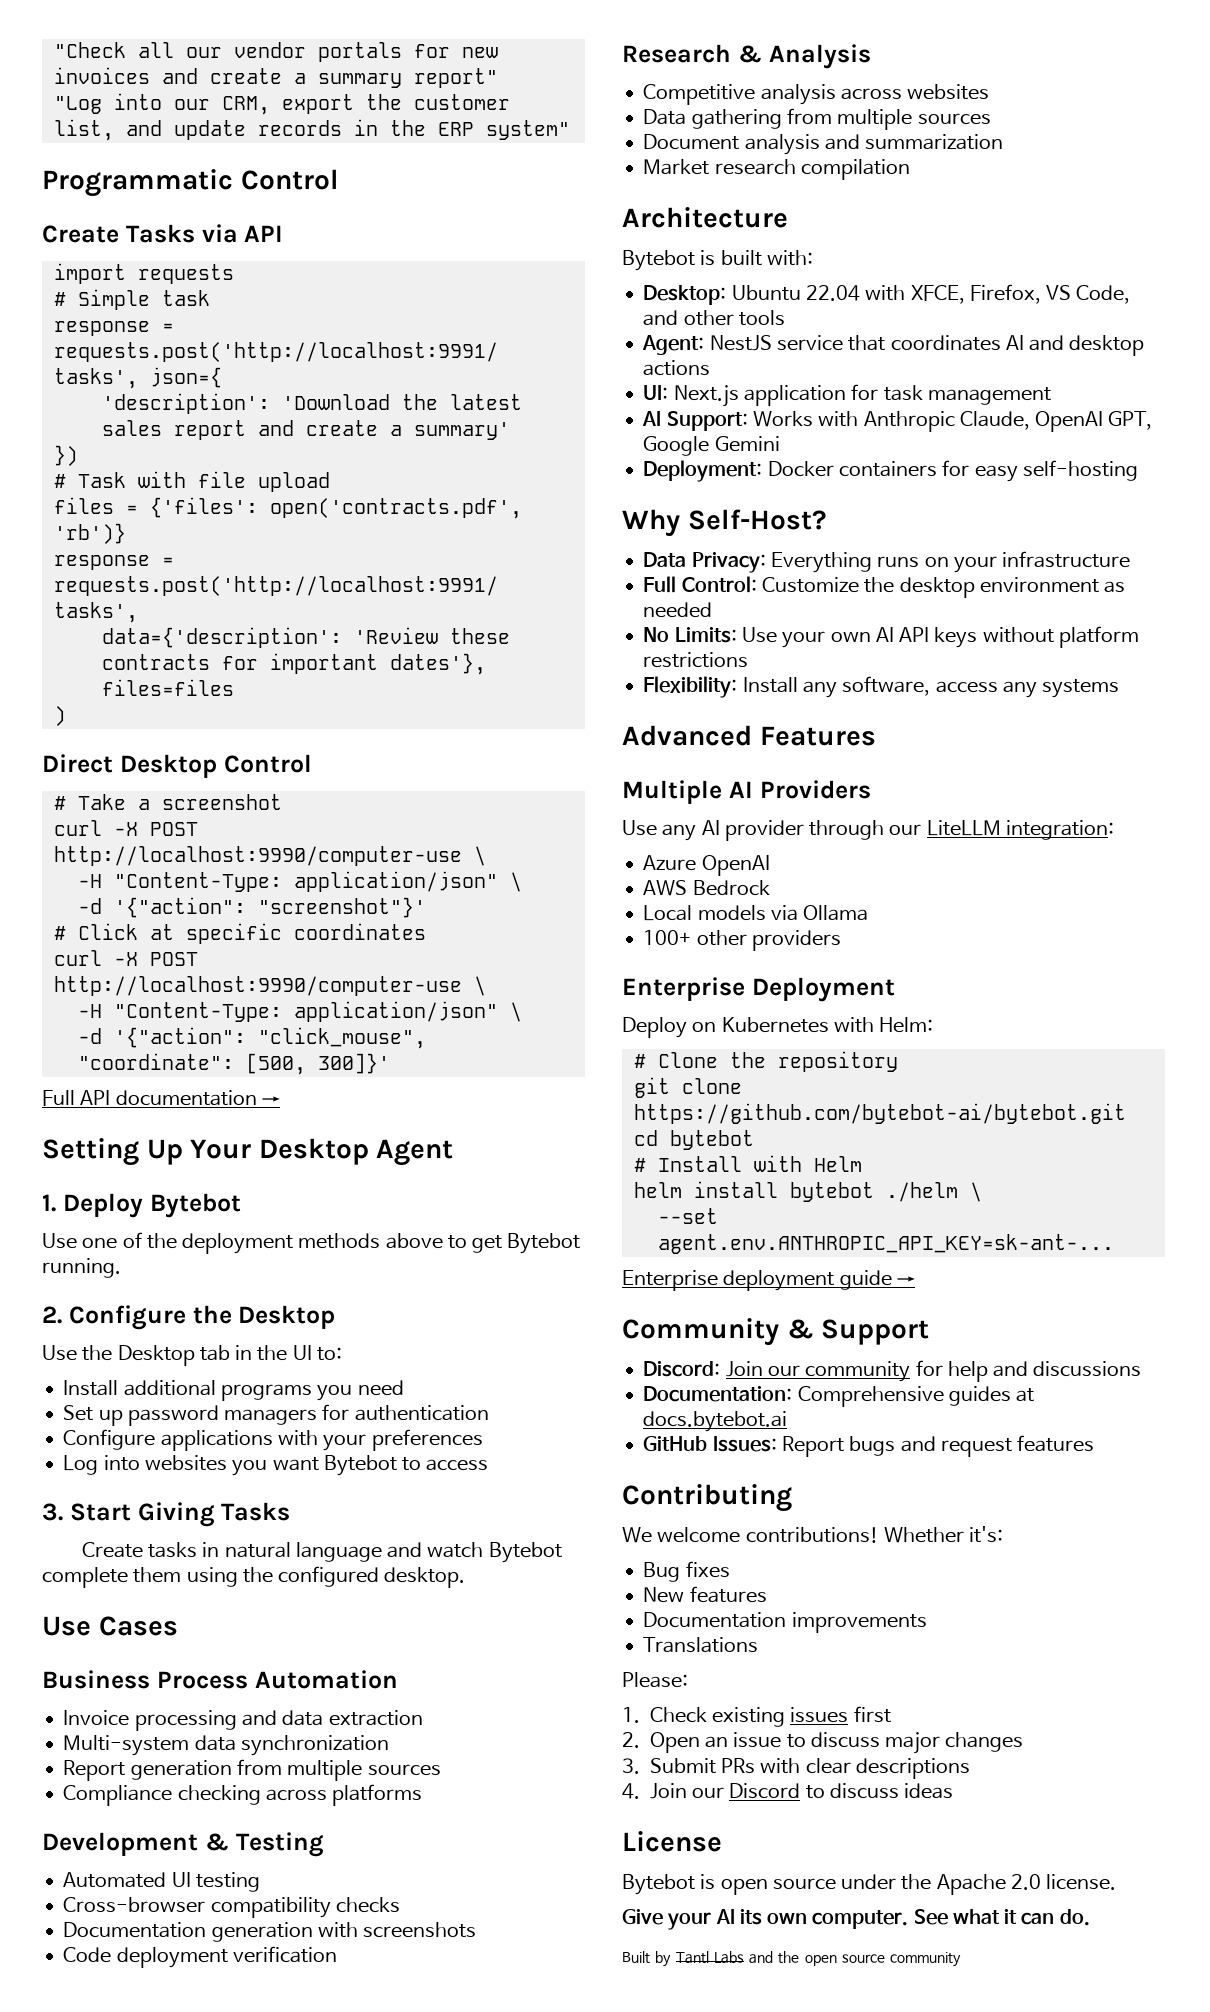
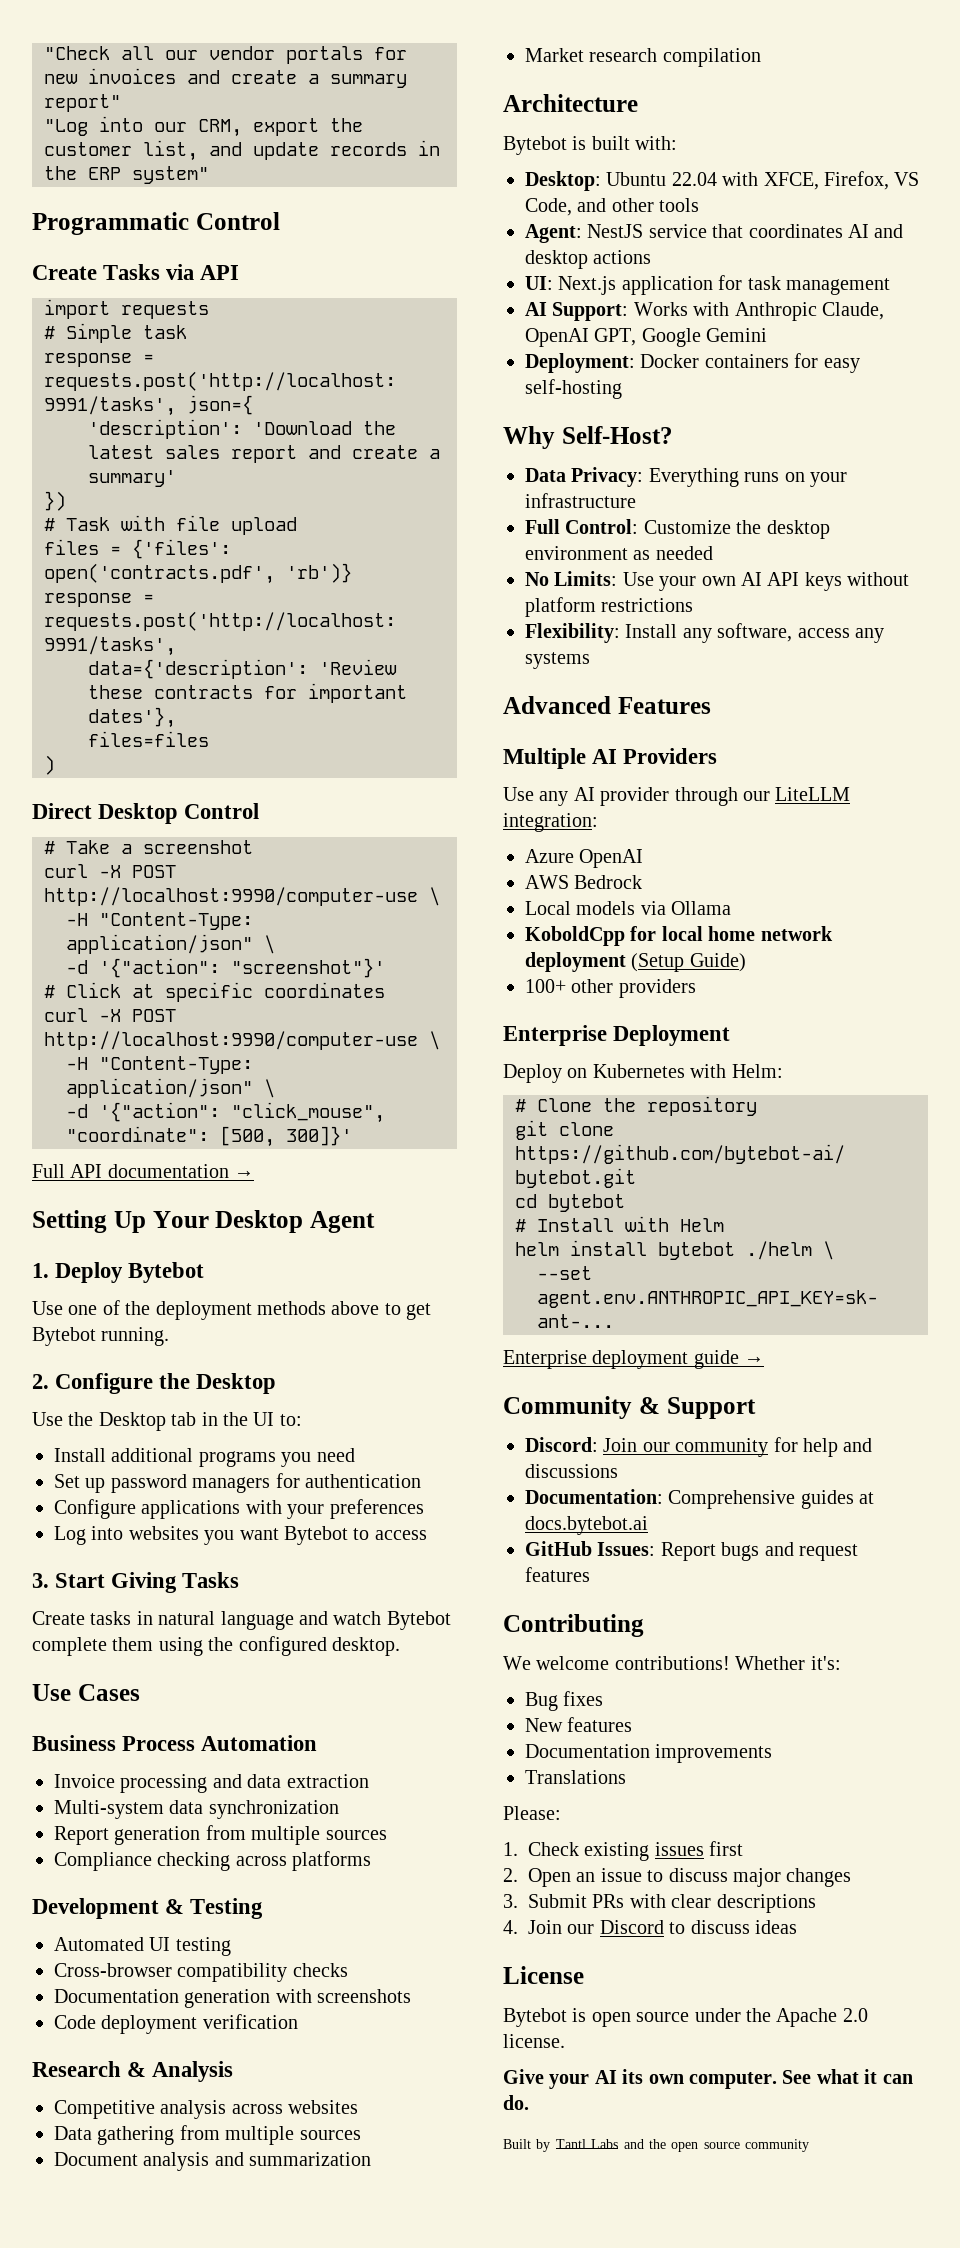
+ KoboldCpp for local home network deployment (Setup Guide)

